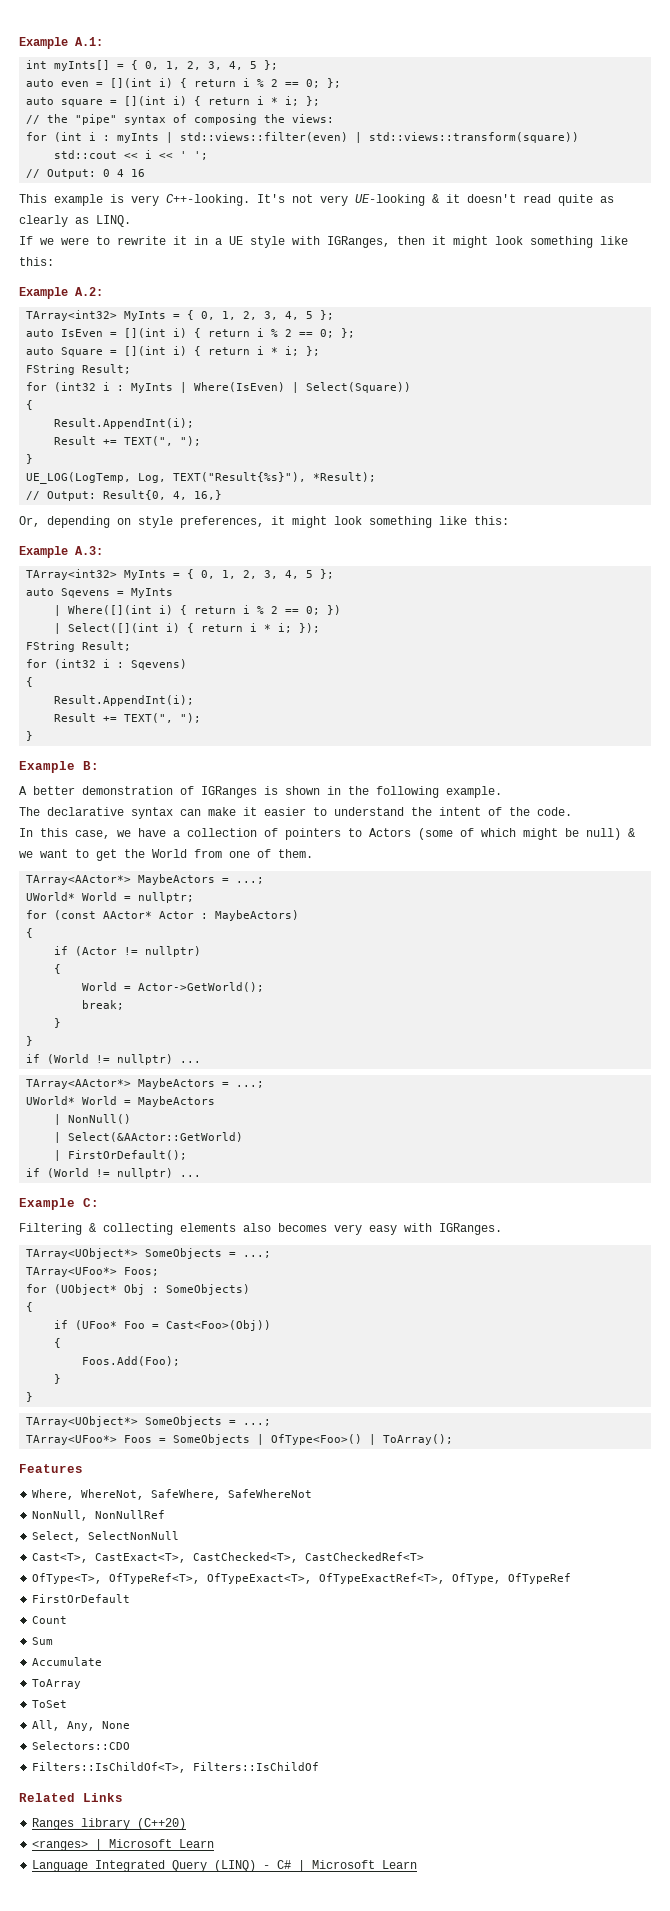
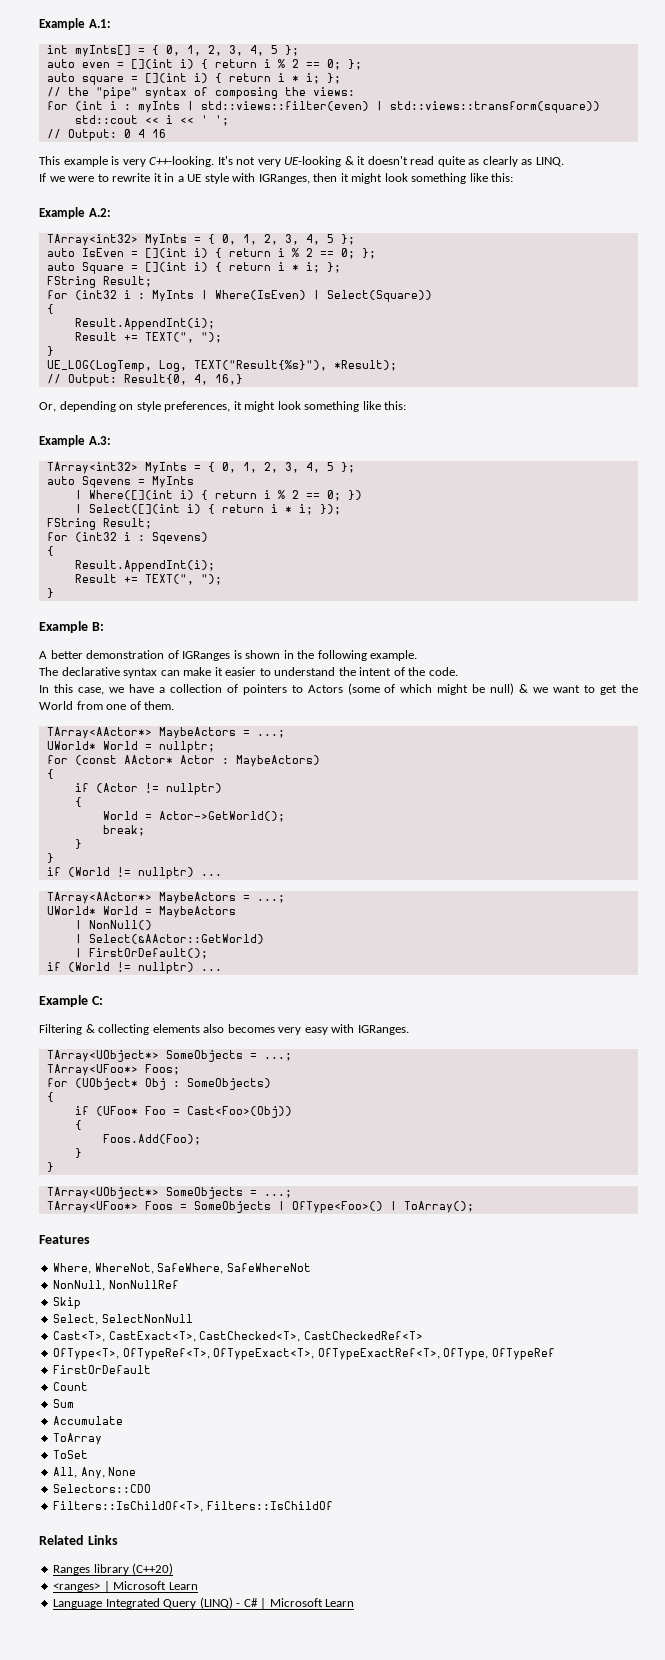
+ Skip

